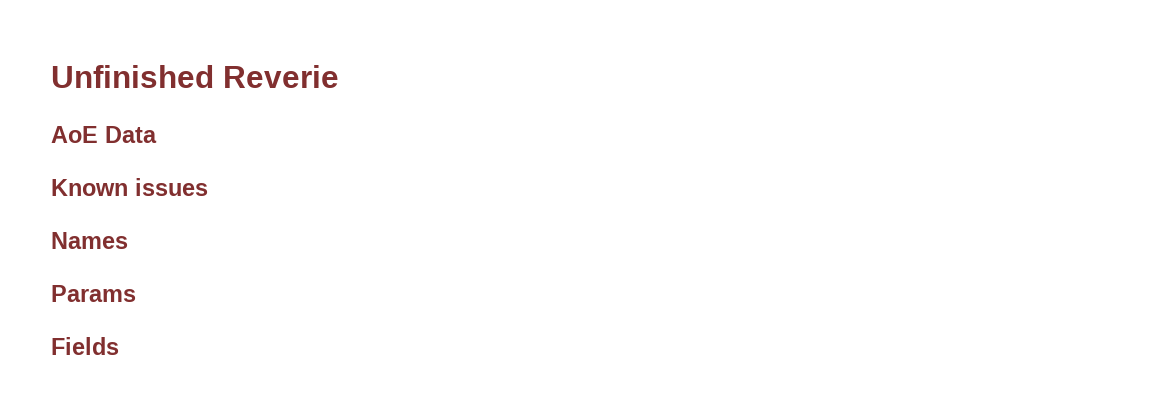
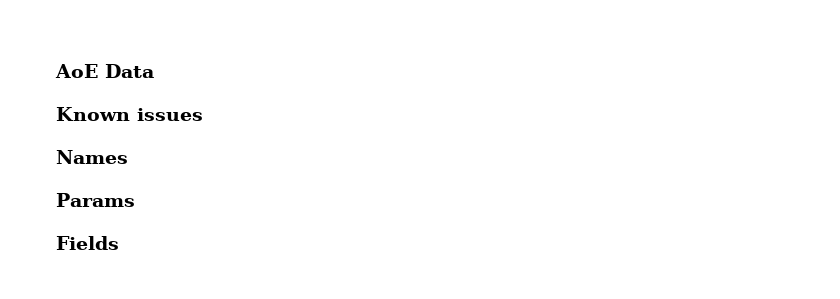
- Unfinished Reverie

